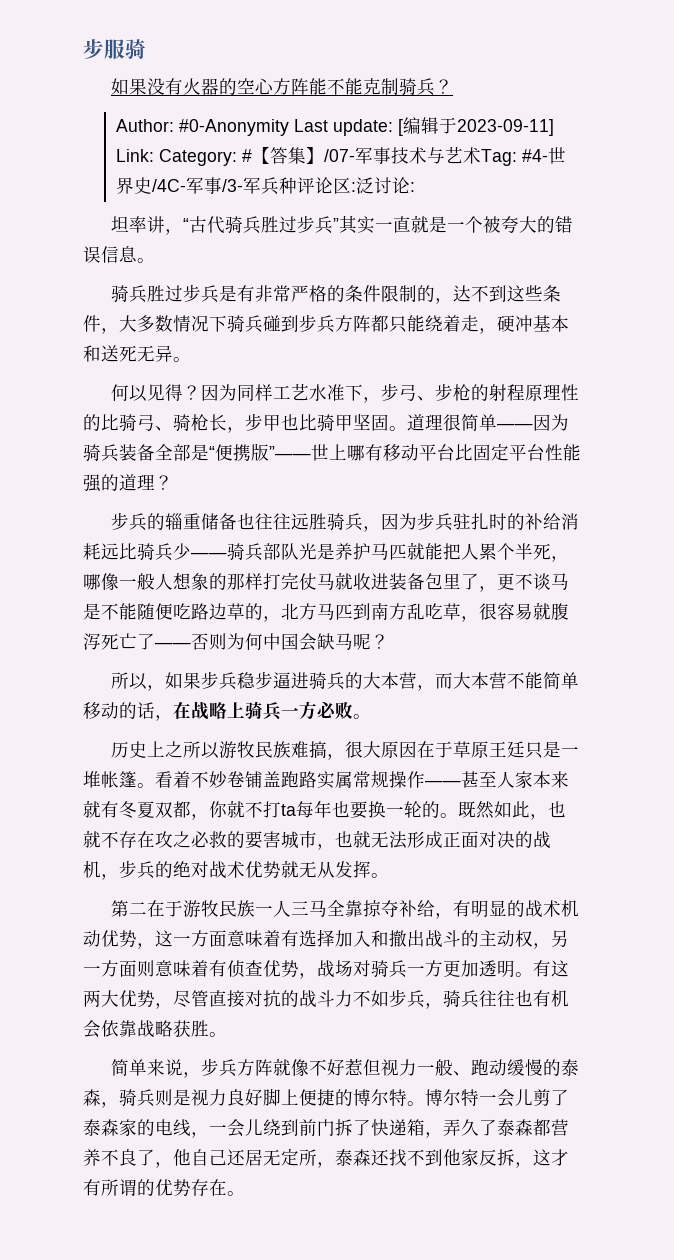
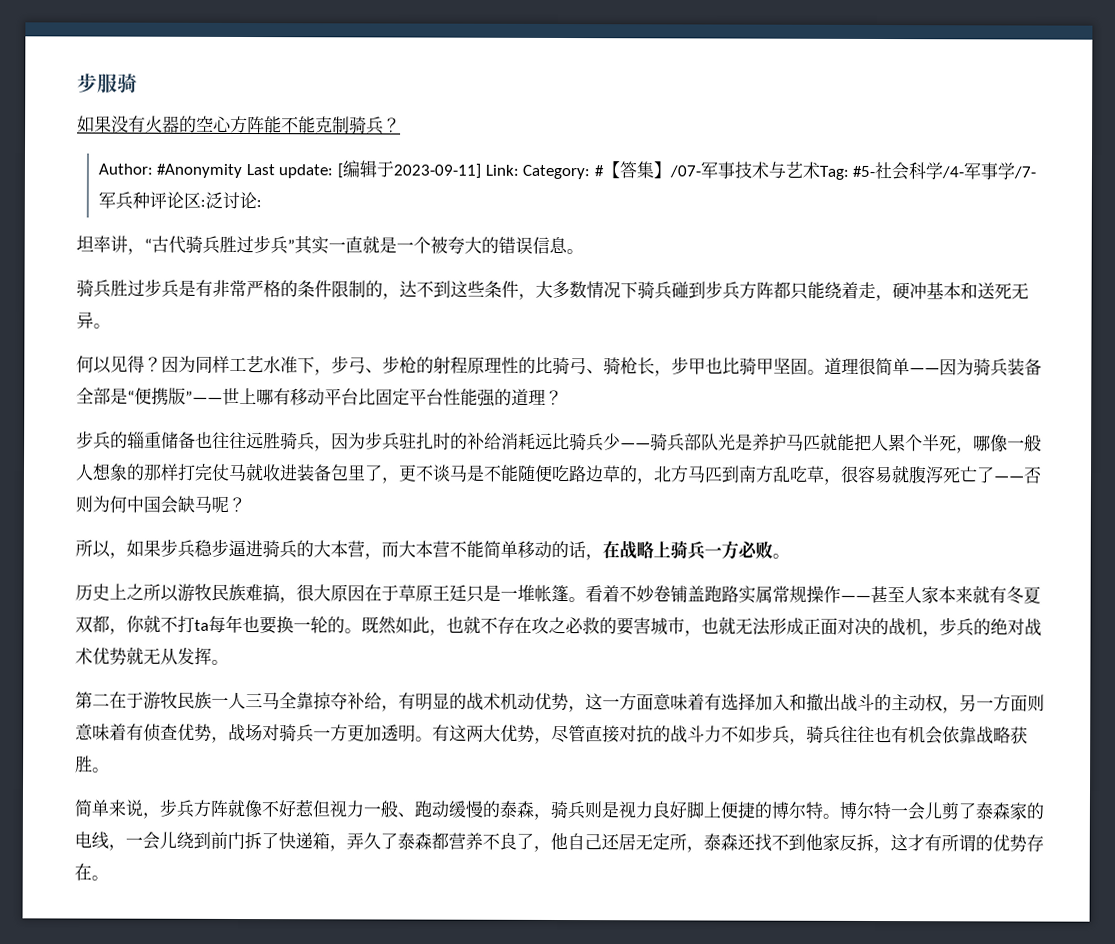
- Author: #0-Anonymity Last update: [编辑于2023-09-11] Link: Category: #【答集】/07-军事技术与艺术Tag: #4-世界史/4C-军事/3-军兵种评论区:泛讨论:
+ Author: #Anonymity Last update: [编辑于2023-09-11] Link: Category: #【答集】/07-军事技术与艺术Tag: #5-社会科学/4-军事学/7-军兵种评论区:泛讨论:

